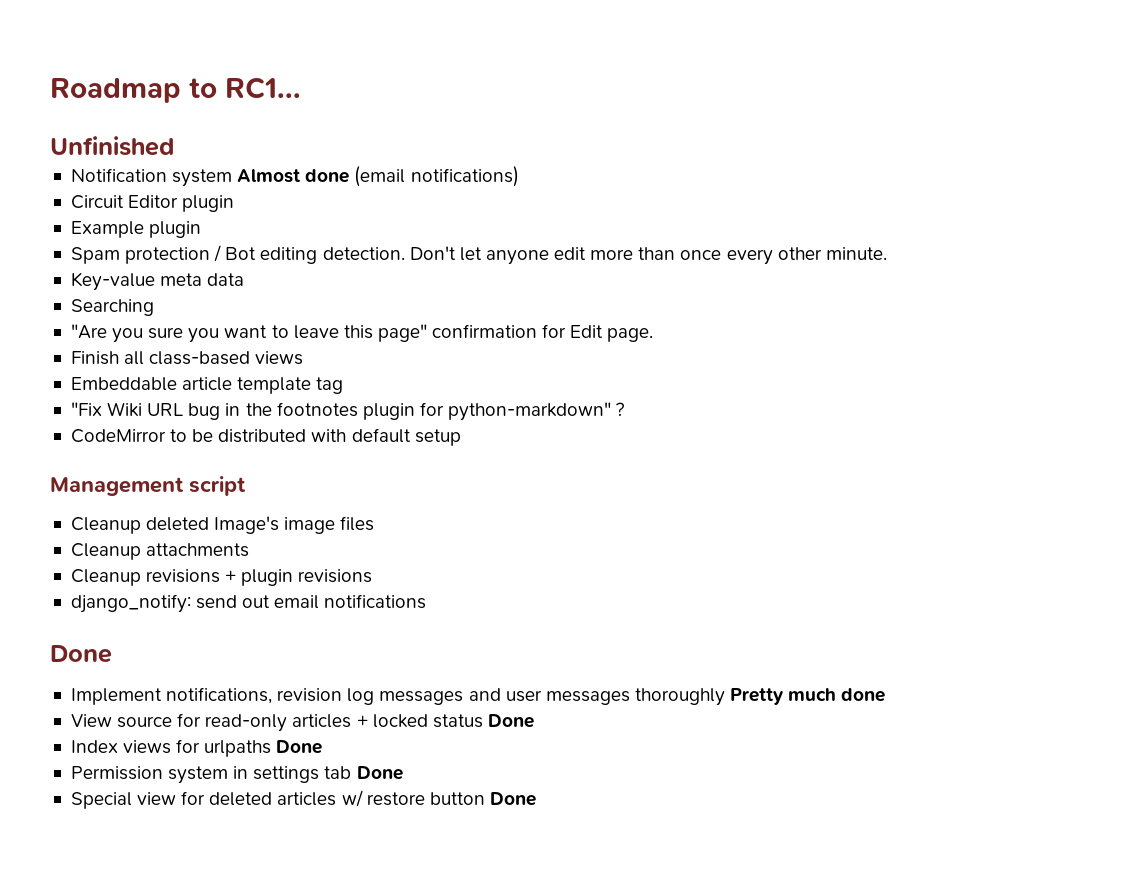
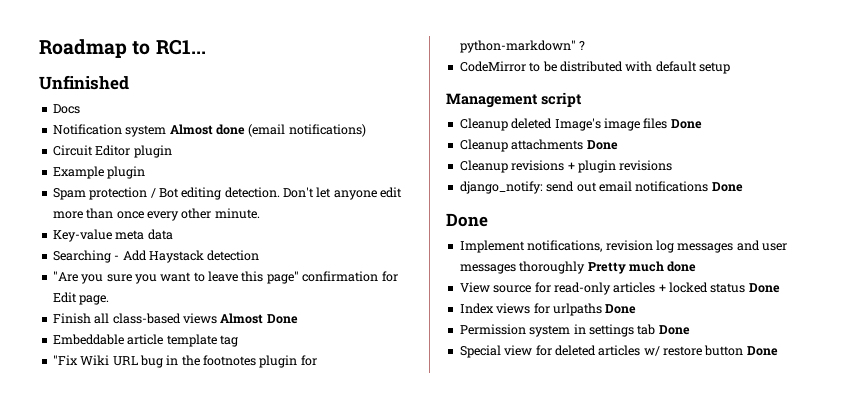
+ Docs
- Searching
+ Searching - Add Haystack detection
- Finish all class-based views
+ Finish all class-based views Almost Done
- Cleanup deleted Image's image files
+ Cleanup deleted Image's image files Done
- Cleanup attachments
+ Cleanup attachments Done
- django_notify: send out email notifications
+ django_notify: send out email notifications Done

